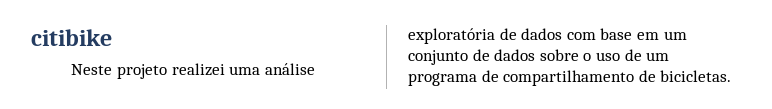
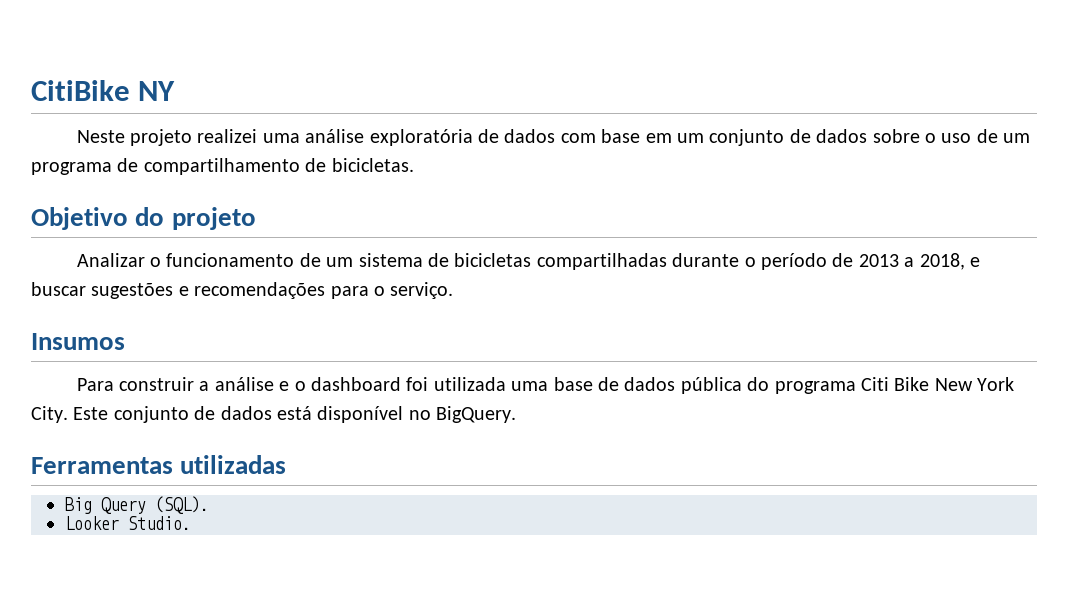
- citibike
+ CitiBike NY
+ Objetivo do projeto
+ Analizar o funcionamento de um sistema de bicicletas compartilhadas durante o período de 2013 a 2018, e buscar sugestões e recomendações para o serviço.
+ Insumos
+ Para construir a análise e o dashboard foi utilizada uma base de dados pública do programa Citi Bike New York City. Este conjunto de dados está disponível no BigQuery.
+ Ferramentas utilizadas
+ Big Query (SQL).
+ Looker Studio.

